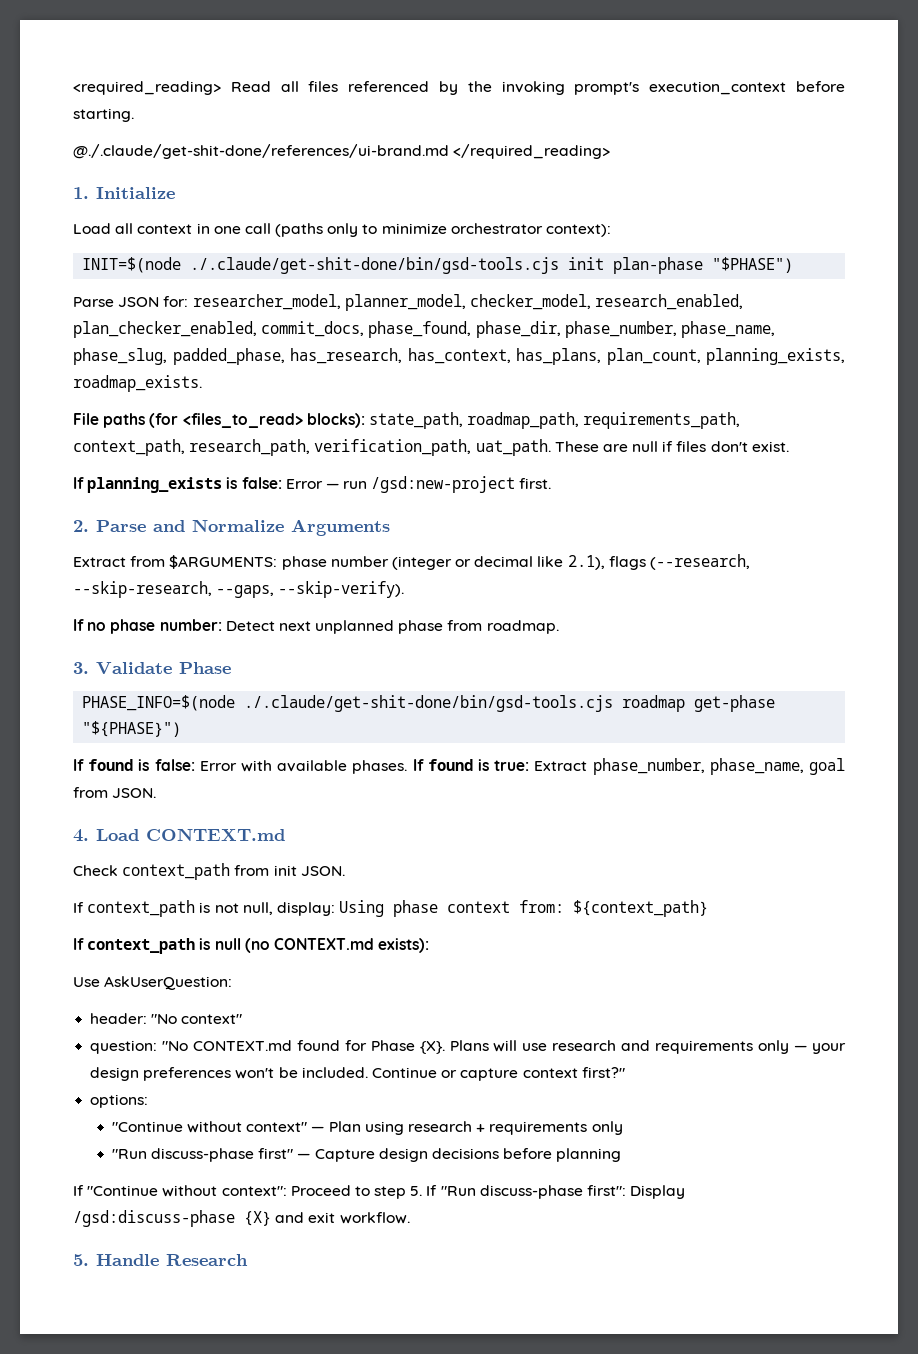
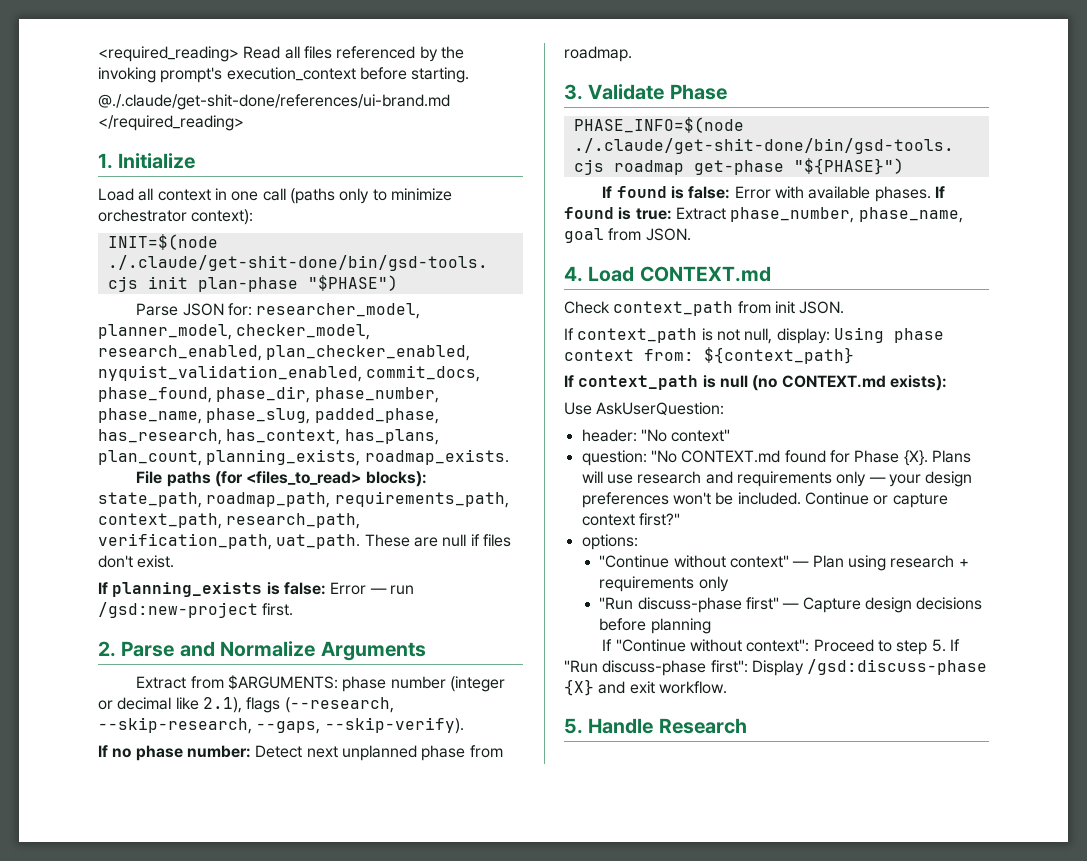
- Parse JSON for: researcher_model, planner_model, checker_model, research_enabled, plan_checker_enabled, commit_docs, phase_found, phase_dir, phase_number, phase_name, phase_slug, padded_phase, has_research, has_context, has_plans, plan_count, planning_exists, roadmap_exists.
+ Parse JSON for: researcher_model, planner_model, checker_model, research_enabled, plan_checker_enabled, nyquist_validation_enabled, commit_docs, phase_found, phase_dir, phase_number, phase_name, phase_slug, padded_phase, has_research, has_context, has_plans, plan_count, planning_exists, roadmap_exists.

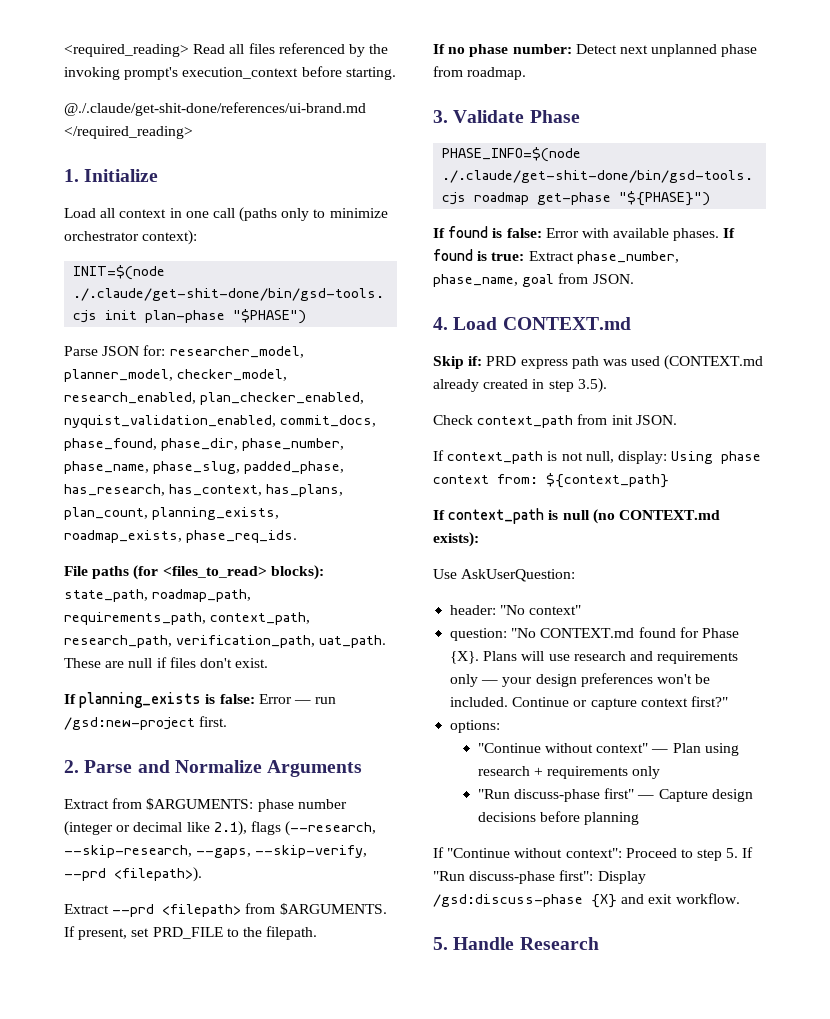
- Parse JSON for: researcher_model, planner_model, checker_model, research_enabled, plan_checker_enabled, nyquist_validation_enabled, commit_docs, phase_found, phase_dir, phase_number, phase_name, phase_slug, padded_phase, has_research, has_context, has_plans, plan_count, planning_exists, roadmap_exists.
+ Parse JSON for: researcher_model, planner_model, checker_model, research_enabled, plan_checker_enabled, nyquist_validation_enabled, commit_docs, phase_found, phase_dir, phase_number, phase_name, phase_slug, padded_phase, has_research, has_context, has_plans, plan_count, planning_exists, roadmap_exists, phase_req_ids.
- Extract from $ARGUMENTS: phase number (integer or decimal like 2.1), flags (--research, --skip-research, --gaps, --skip-verify).
+ Extract from $ARGUMENTS: phase number (integer or decimal like 2.1), flags (--research, --skip-research, --gaps, --skip-verify, --prd <filepath>).
+ Extract --prd <filepath> from $ARGUMENTS. If present, set PRD_FILE to the filepath.
+ Skip if: PRD express path was used (CONTEXT.md already created in step 3.5).

